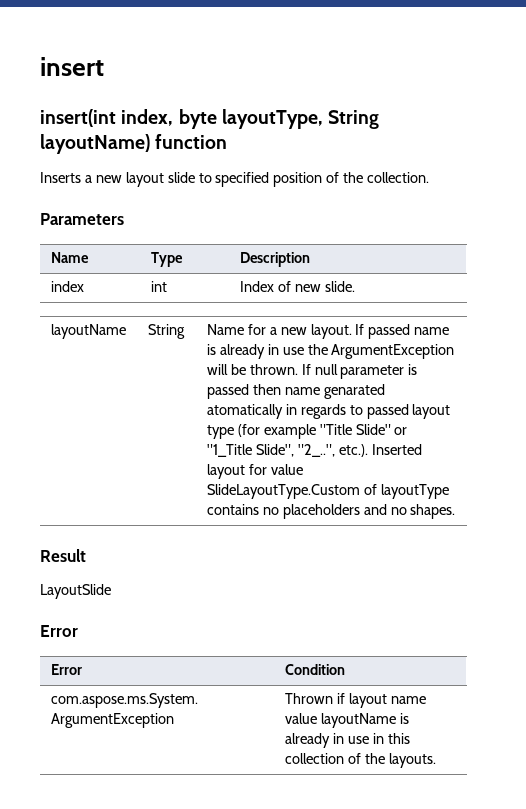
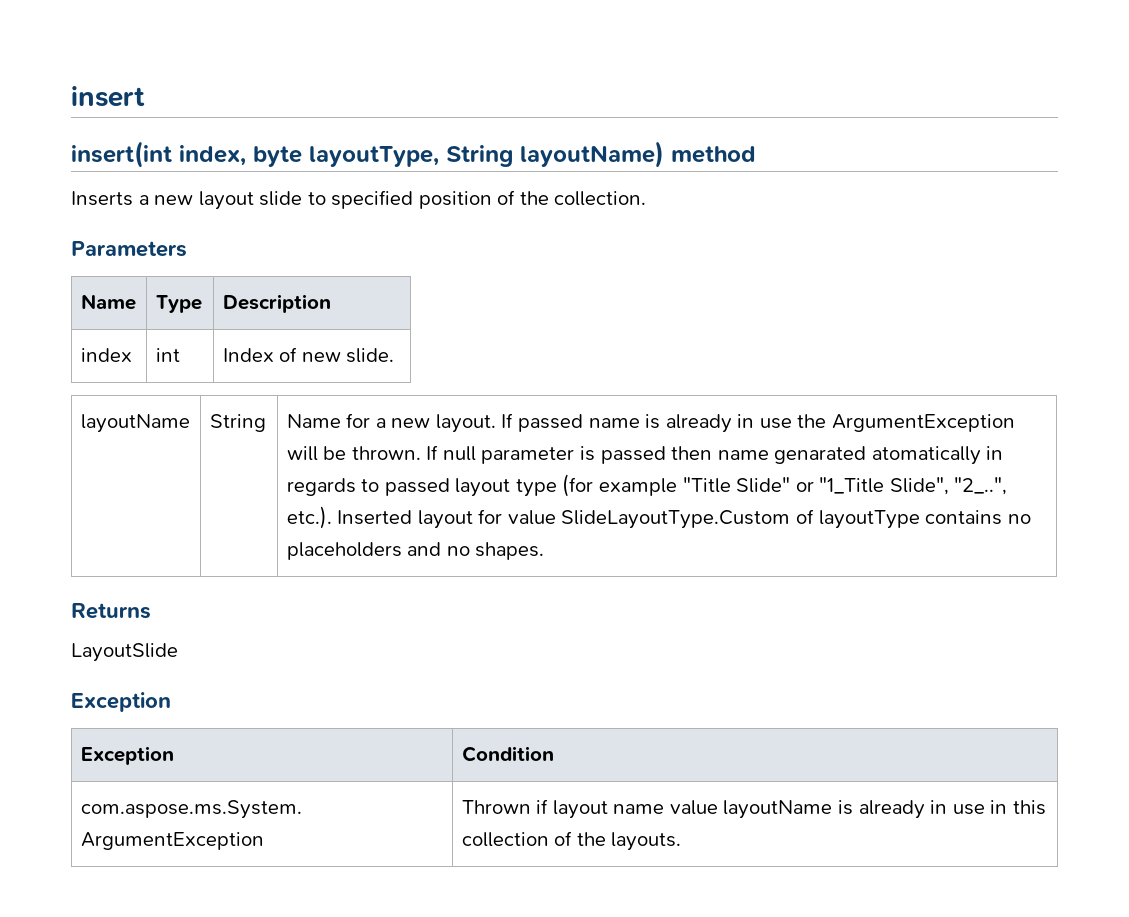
- insert(int index, byte layoutType, String layoutName) function
+ insert(int index, byte layoutType, String layoutName) method
- Result
+ Returns
  LayoutSlide
- Error
- Error | Condition
+ Exception
+ Exception | Condition

